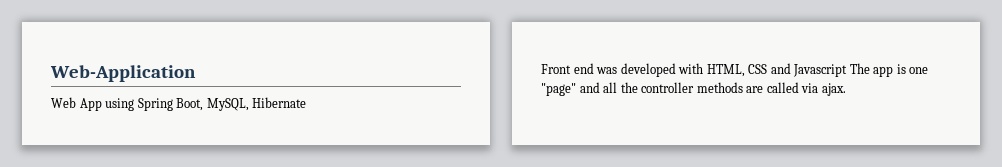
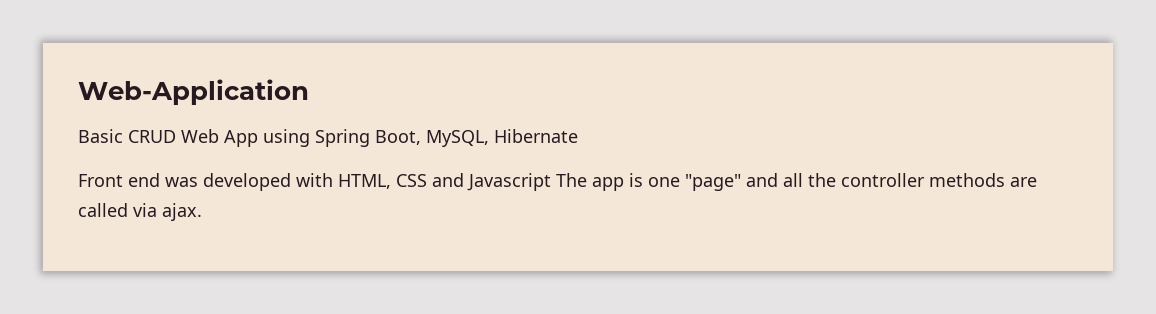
- Web App using Spring Boot, MySQL, Hibernate
+ Basic CRUD Web App using Spring Boot, MySQL, Hibernate

